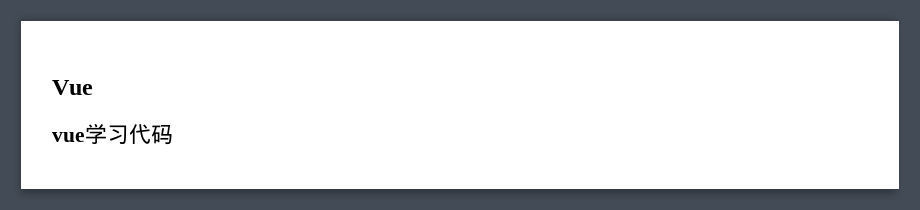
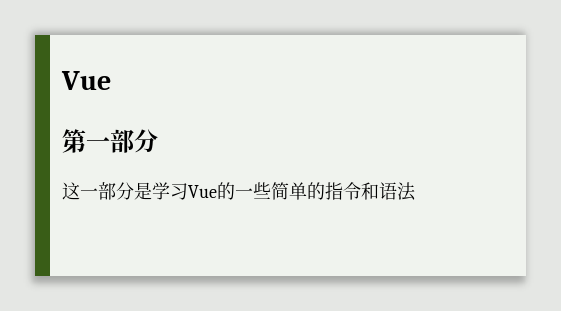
- vue学习代码
+ 第一部分
+ 这一部分是学习Vue的一些简单的指令和语法

